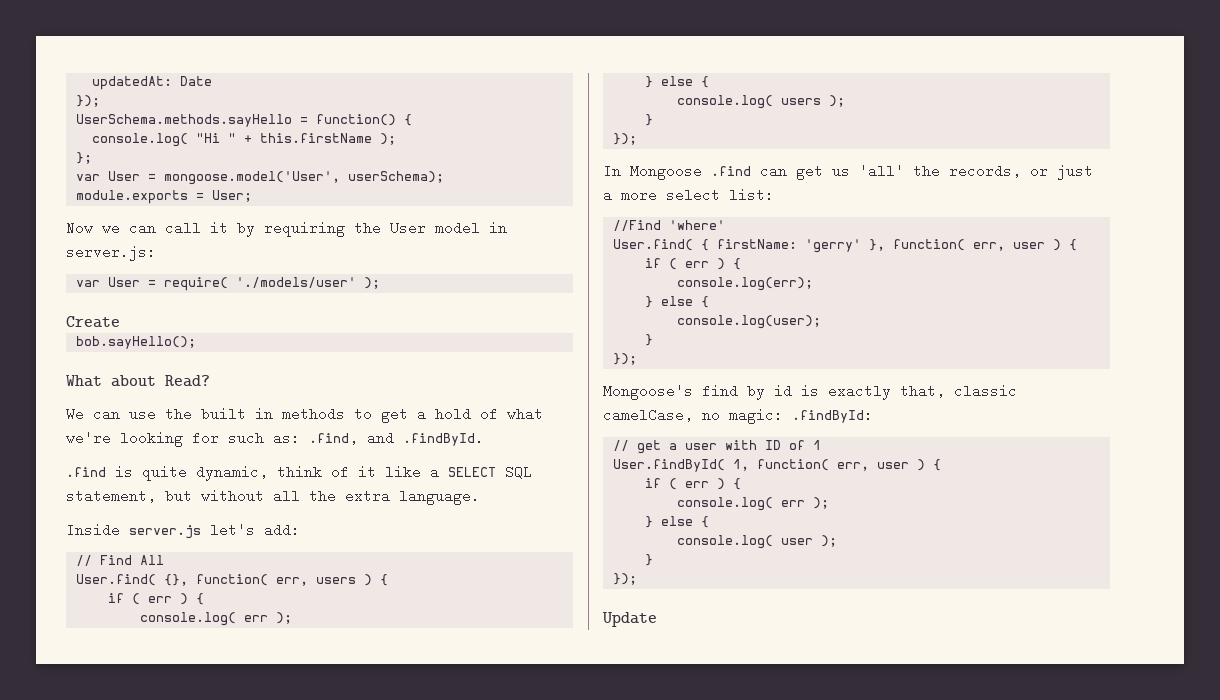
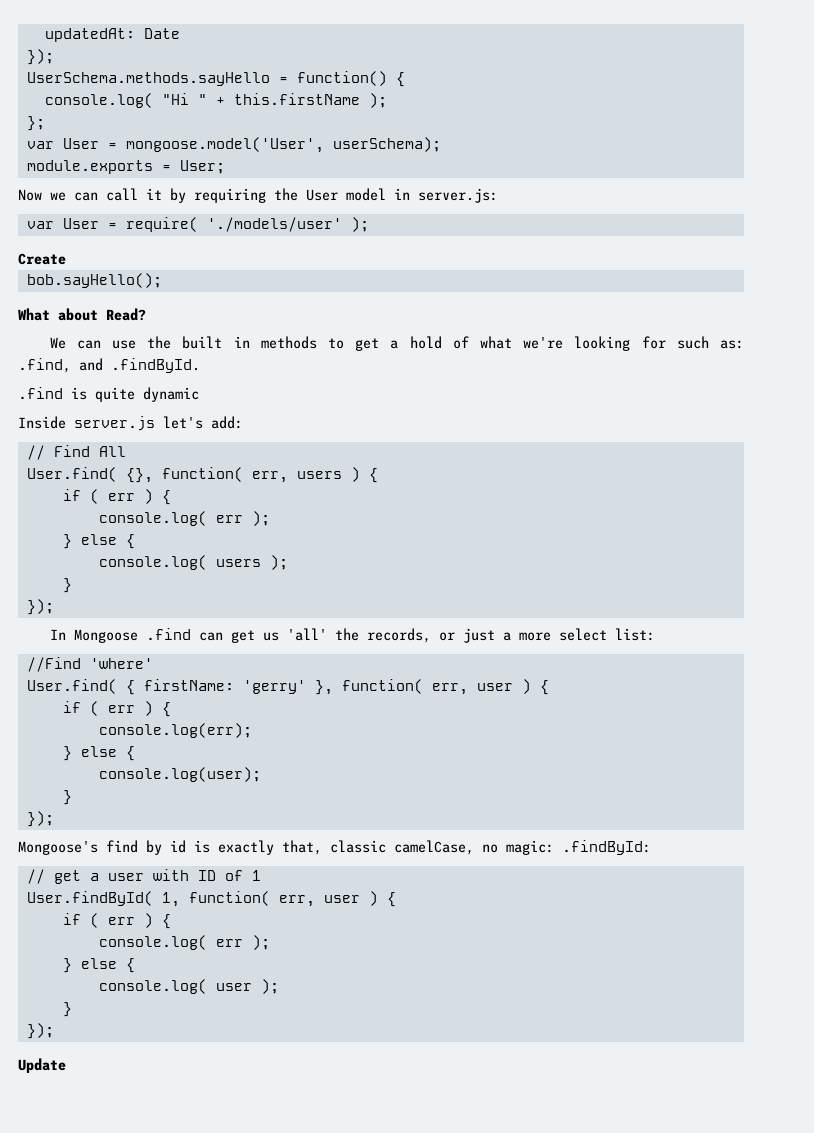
- .find is quite dynamic, think of it like a SELECT SQL statement, but without all the extra language.
+ .find is quite dynamic

